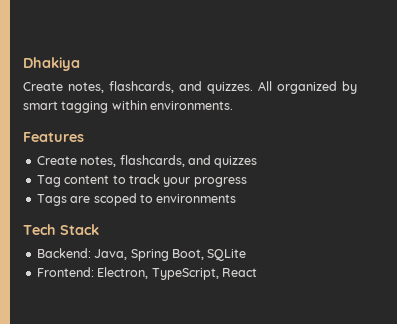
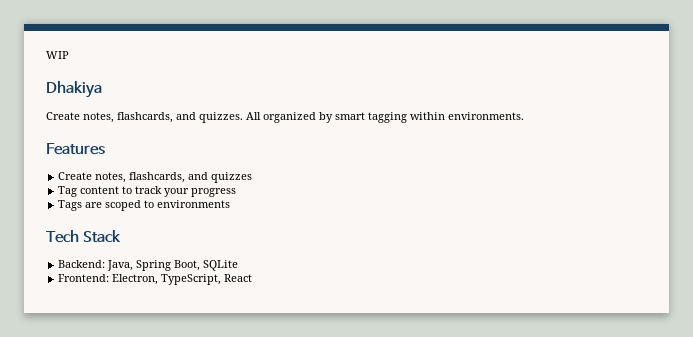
+ WIP

